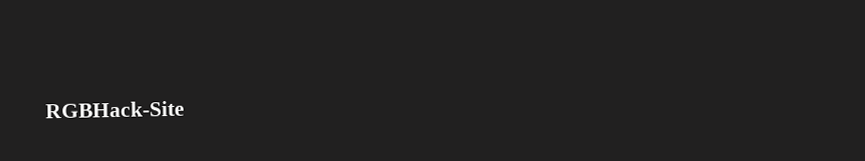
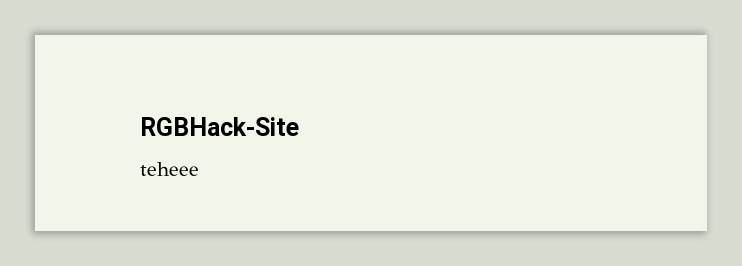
+ teheee

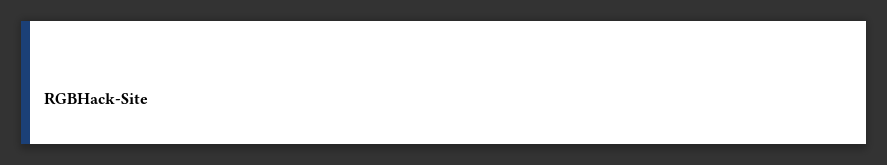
- teheee

